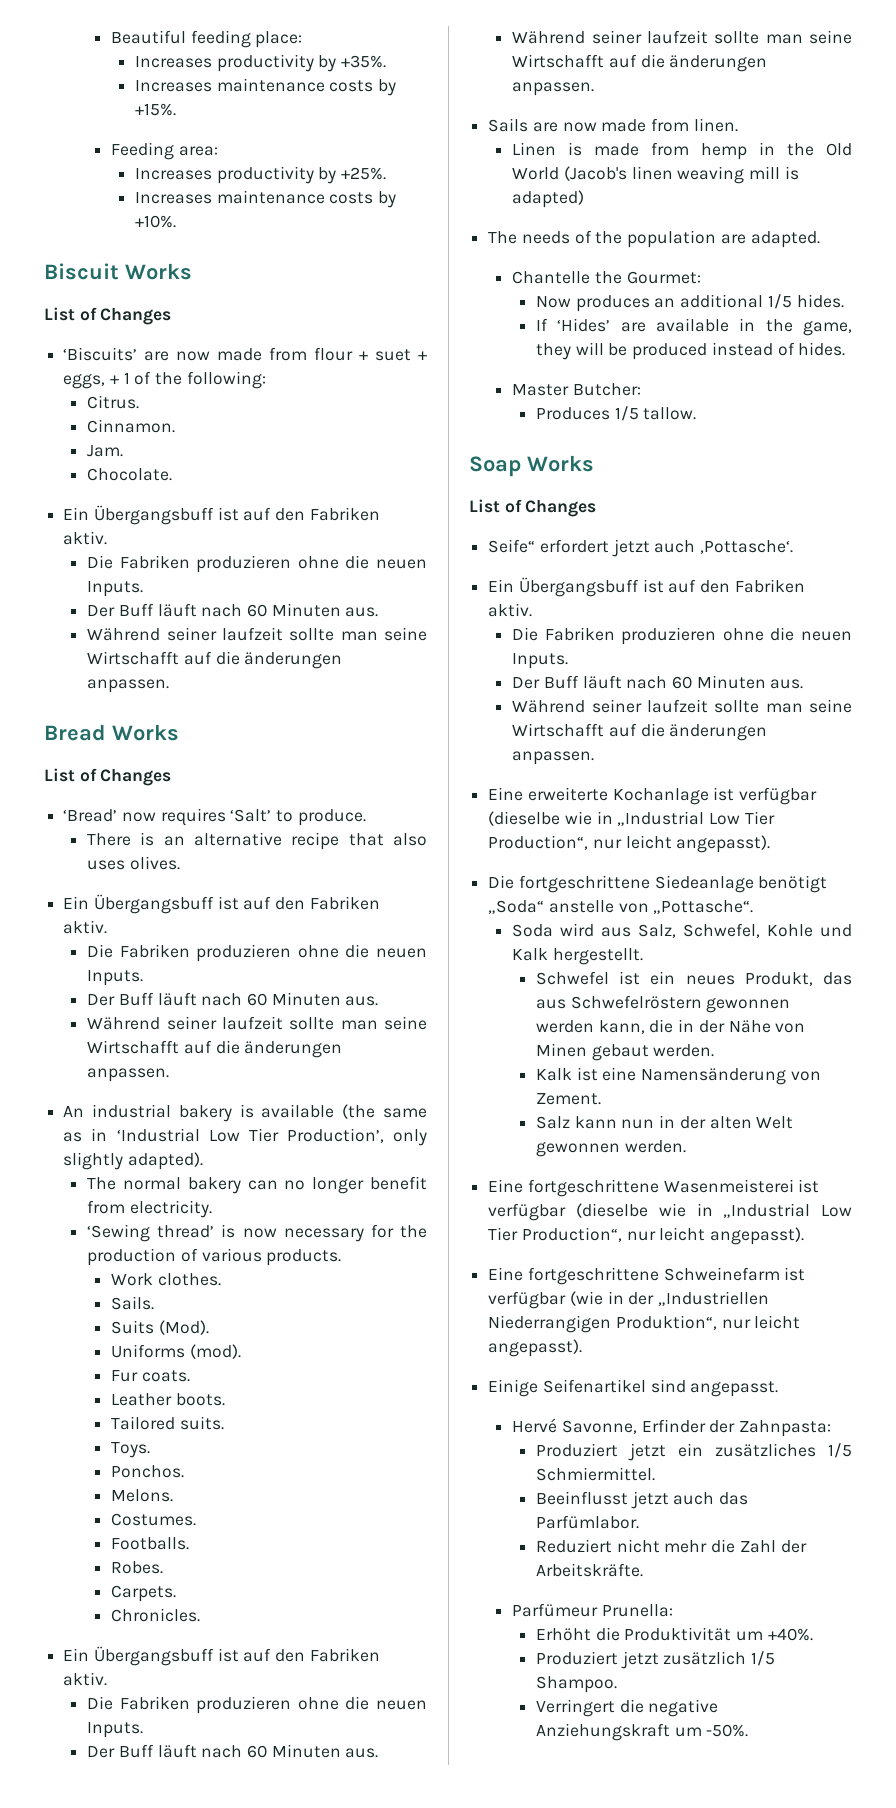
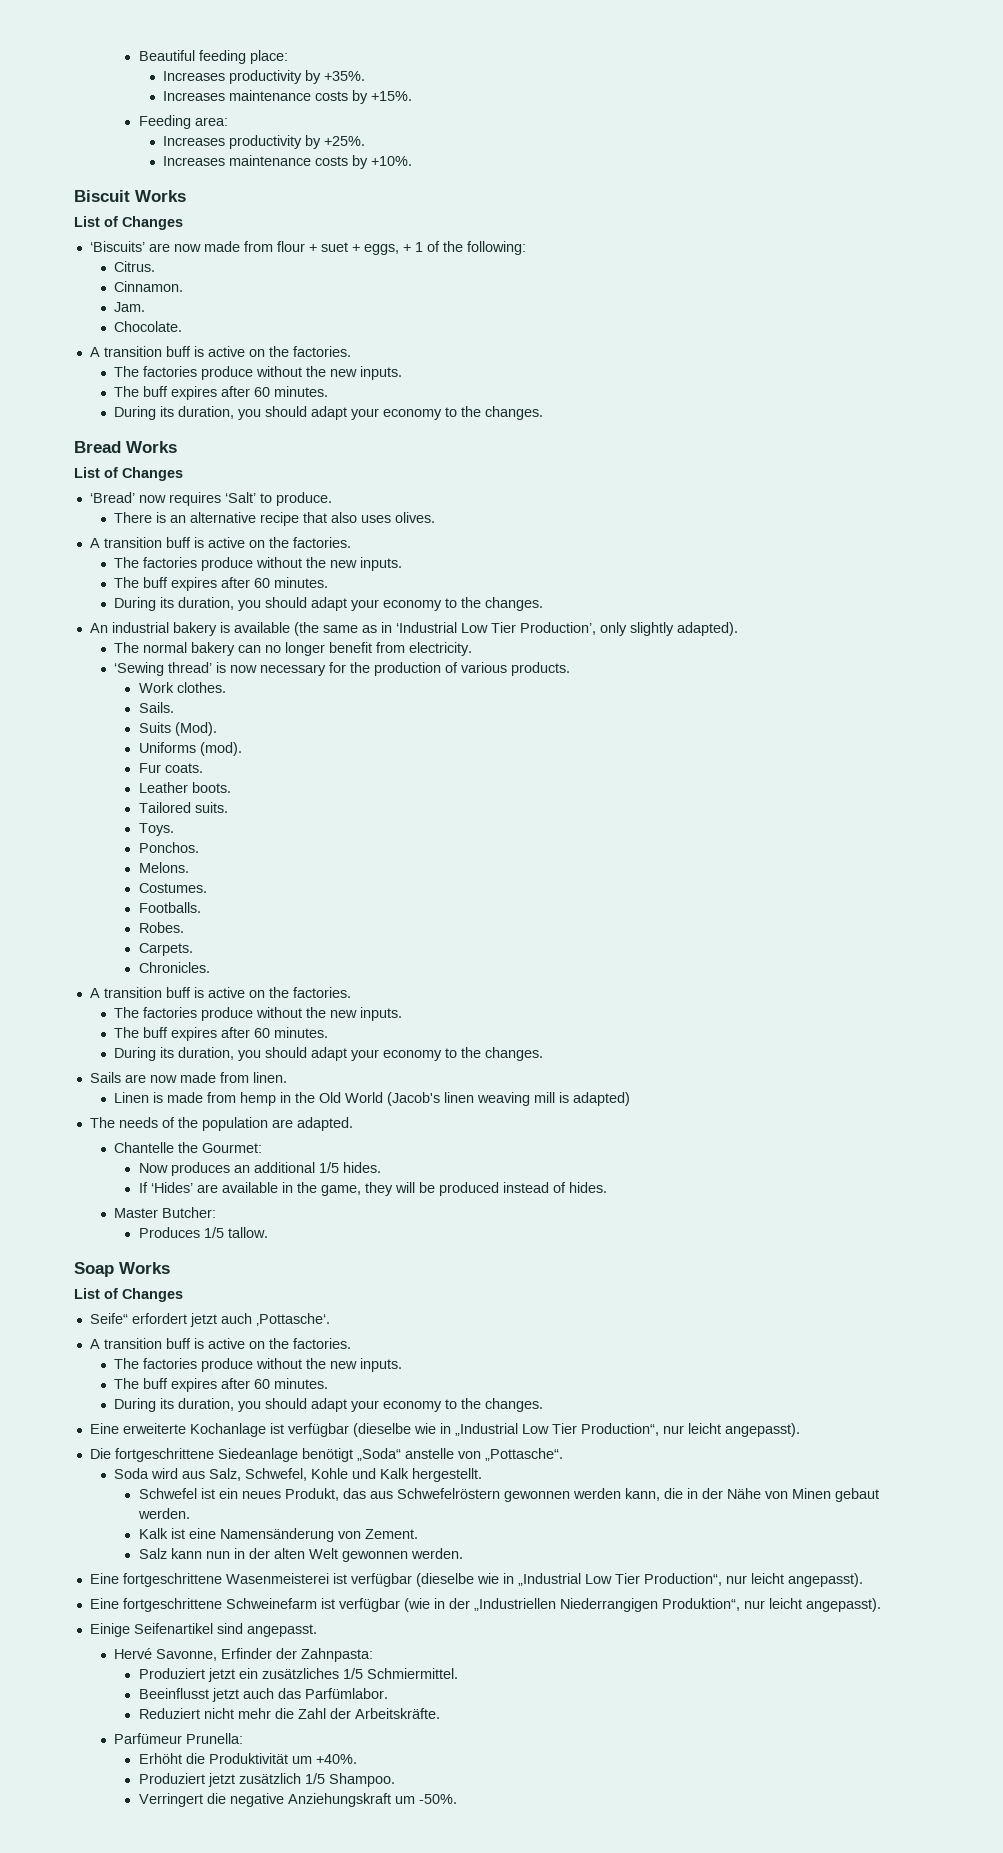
  Chocolate.
- Ein Übergangsbuff ist auf den Fabriken aktiv.
- Die Fabriken produzieren ohne die neuen Inputs.
- Der Buff läuft nach 60 Minuten aus.
- Während seiner laufzeit sollte man seine Wirtschafft auf die änderungen anpassen.
+ A transition buff is active on the factories.
+ The factories produce without the new inputs.
+ The buff expires after 60 minutes.
+ During its duration, you should adapt your economy to the changes.
  There is an alternative recipe that also uses olives.
- Ein Übergangsbuff ist auf den Fabriken aktiv.
- Die Fabriken produzieren ohne die neuen Inputs.
- Der Buff läuft nach 60 Minuten aus.
- Während seiner laufzeit sollte man seine Wirtschafft auf die änderungen anpassen.
+ A transition buff is active on the factories.
+ The factories produce without the new inputs.
+ The buff expires after 60 minutes.
+ During its duration, you should adapt your economy to the changes.
  Chronicles.
- Ein Übergangsbuff ist auf den Fabriken aktiv.
- Die Fabriken produzieren ohne die neuen Inputs.
- Der Buff läuft nach 60 Minuten aus.
- Während seiner laufzeit sollte man seine Wirtschafft auf die änderungen anpassen.
+ A transition buff is active on the factories.
+ The factories produce without the new inputs.
+ The buff expires after 60 minutes.
+ During its duration, you should adapt your economy to the changes.
  Seife“ erfordert jetzt auch ‚Pottasche‘.
- Ein Übergangsbuff ist auf den Fabriken aktiv.
- Die Fabriken produzieren ohne die neuen Inputs.
- Der Buff läuft nach 60 Minuten aus.
- Während seiner laufzeit sollte man seine Wirtschafft auf die änderungen anpassen.
+ A transition buff is active on the factories.
+ The factories produce without the new inputs.
+ The buff expires after 60 minutes.
+ During its duration, you should adapt your economy to the changes.

